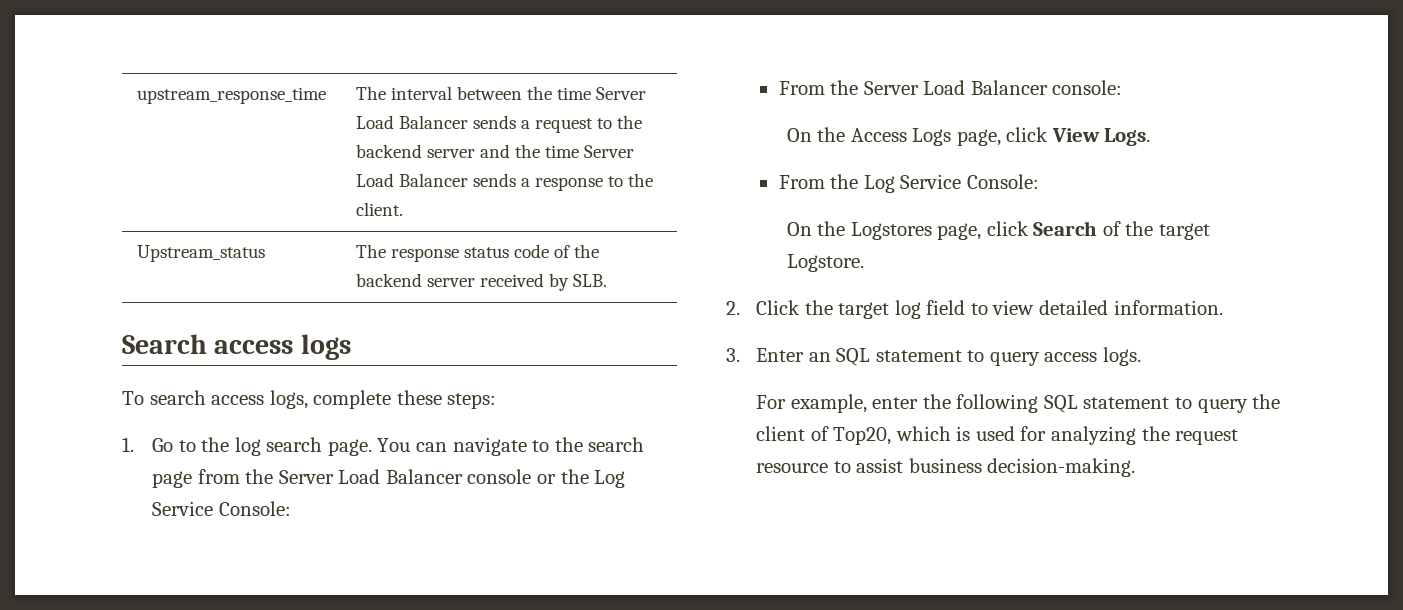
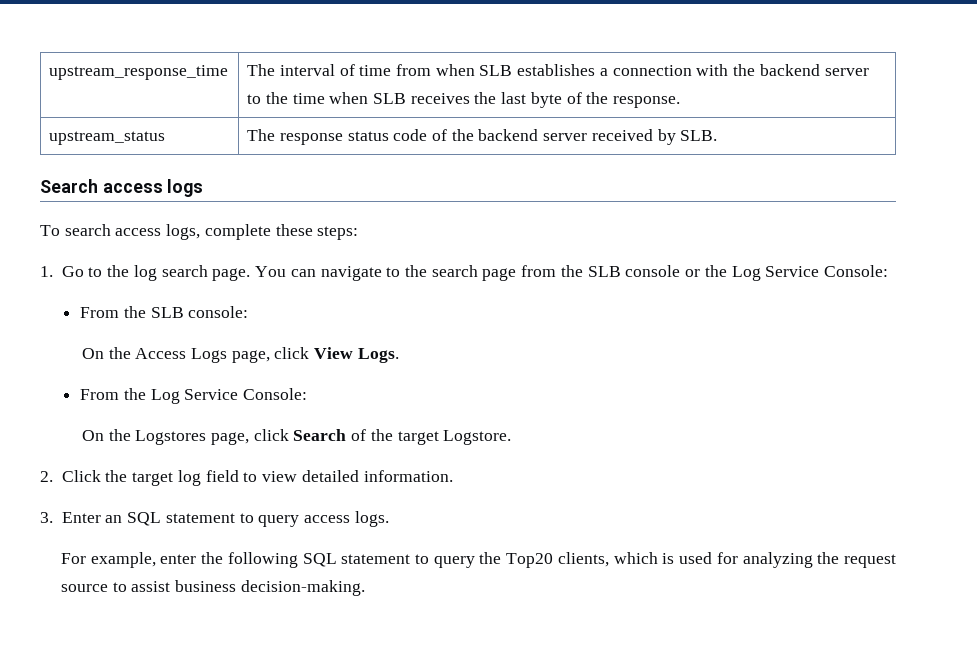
- upstream_response_time | The interval between the time Server Load Balancer sends a request to the backend server and the time Server Load Balancer sends a response to the client.
- Upstream_status | The response status code of the backend server received by SLB.
+ upstream_response_time | The interval of time from when SLB establishes a connection with the backend server to the time when SLB receives the last byte of the response.
+ upstream_status | The response status code of the backend server received by SLB.
- You can navigate to the search page from the Server Load Balancer console or the Log Service Console:
+ You can navigate to the search page from the SLB console or the Log Service Console:
- From the Server Load Balancer console:
+ From the SLB console:
- For example, enter the following SQL statement to query the client of Top20, which is used for analyzing the request resource to assist business decision-making.
+ For example, enter the following SQL statement to query the Top20 clients, which is used for analyzing the request source to assist business decision-making.

